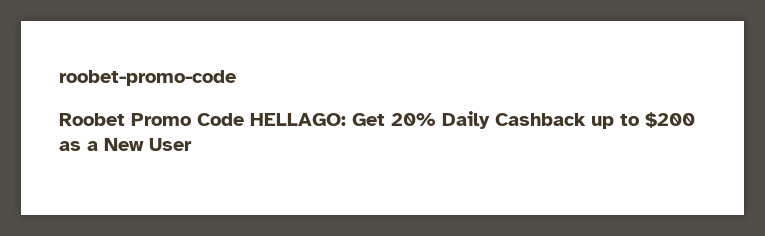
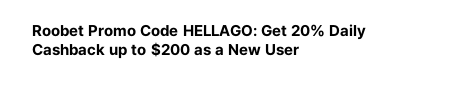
- roobet-promo-code

